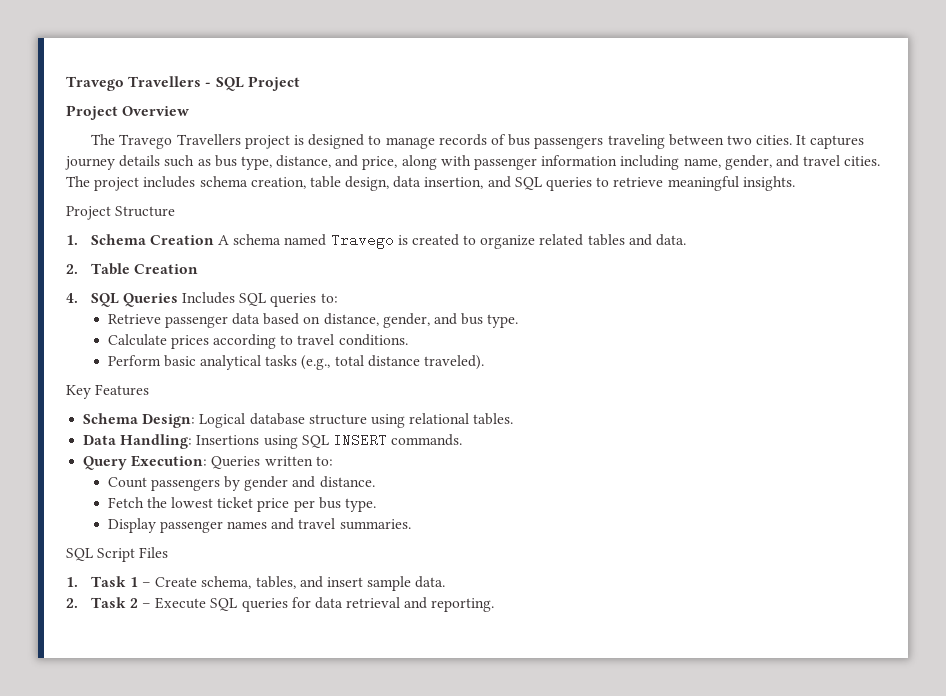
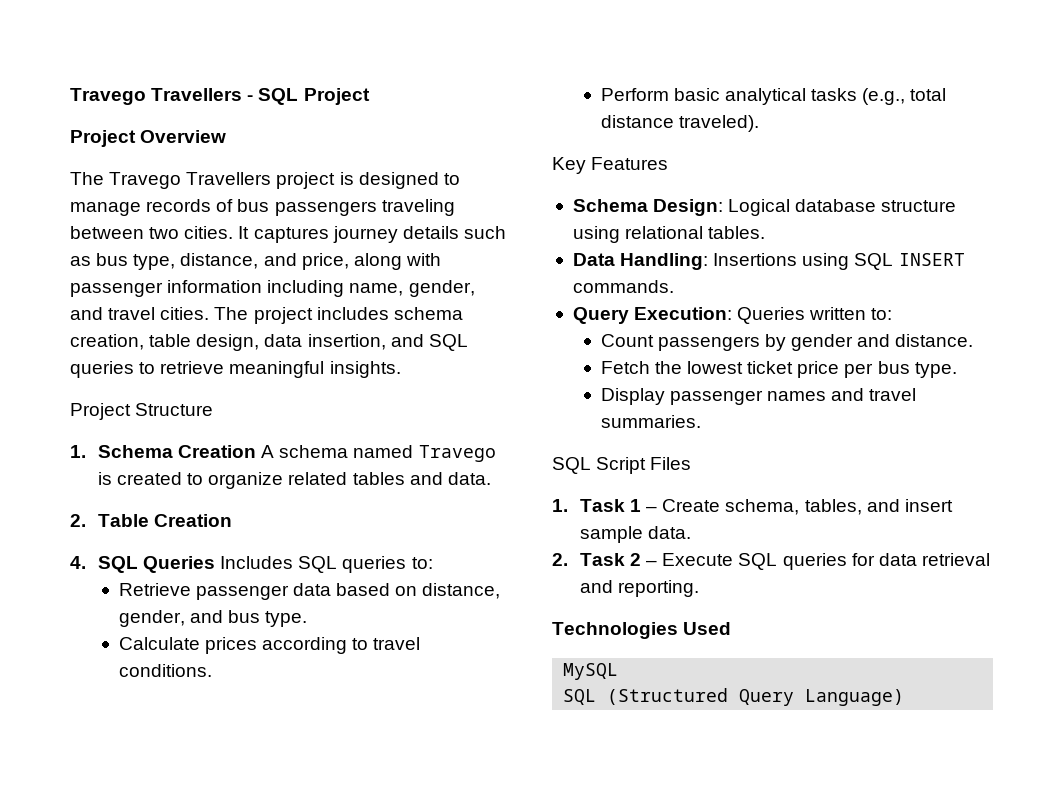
+ Technologies Used
+ MySQL
+ SQL (Structured Query Language)

